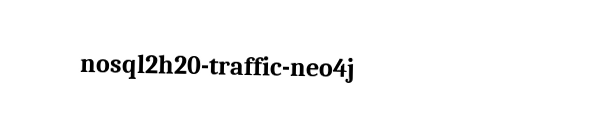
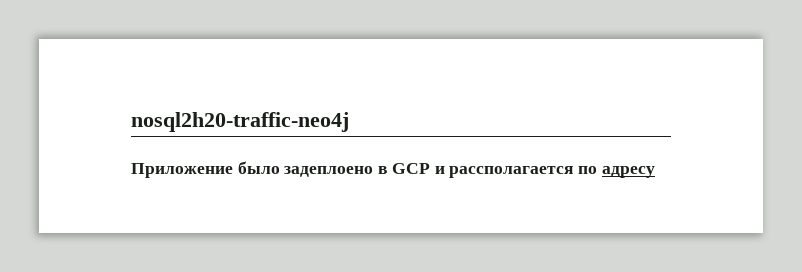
+ Приложение было задеплоено в GCP и рассполагается по адресу

